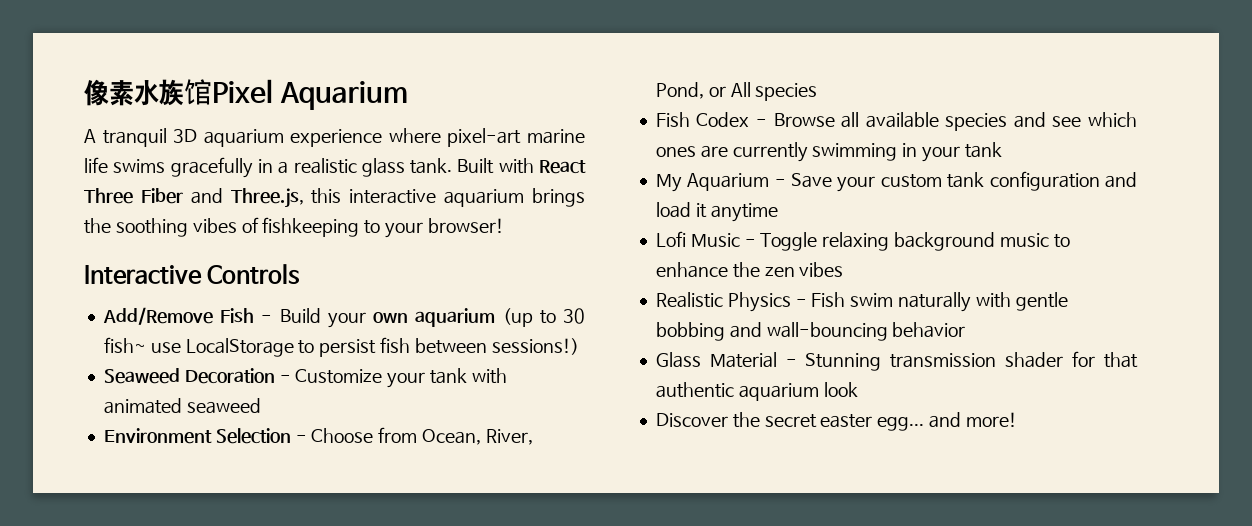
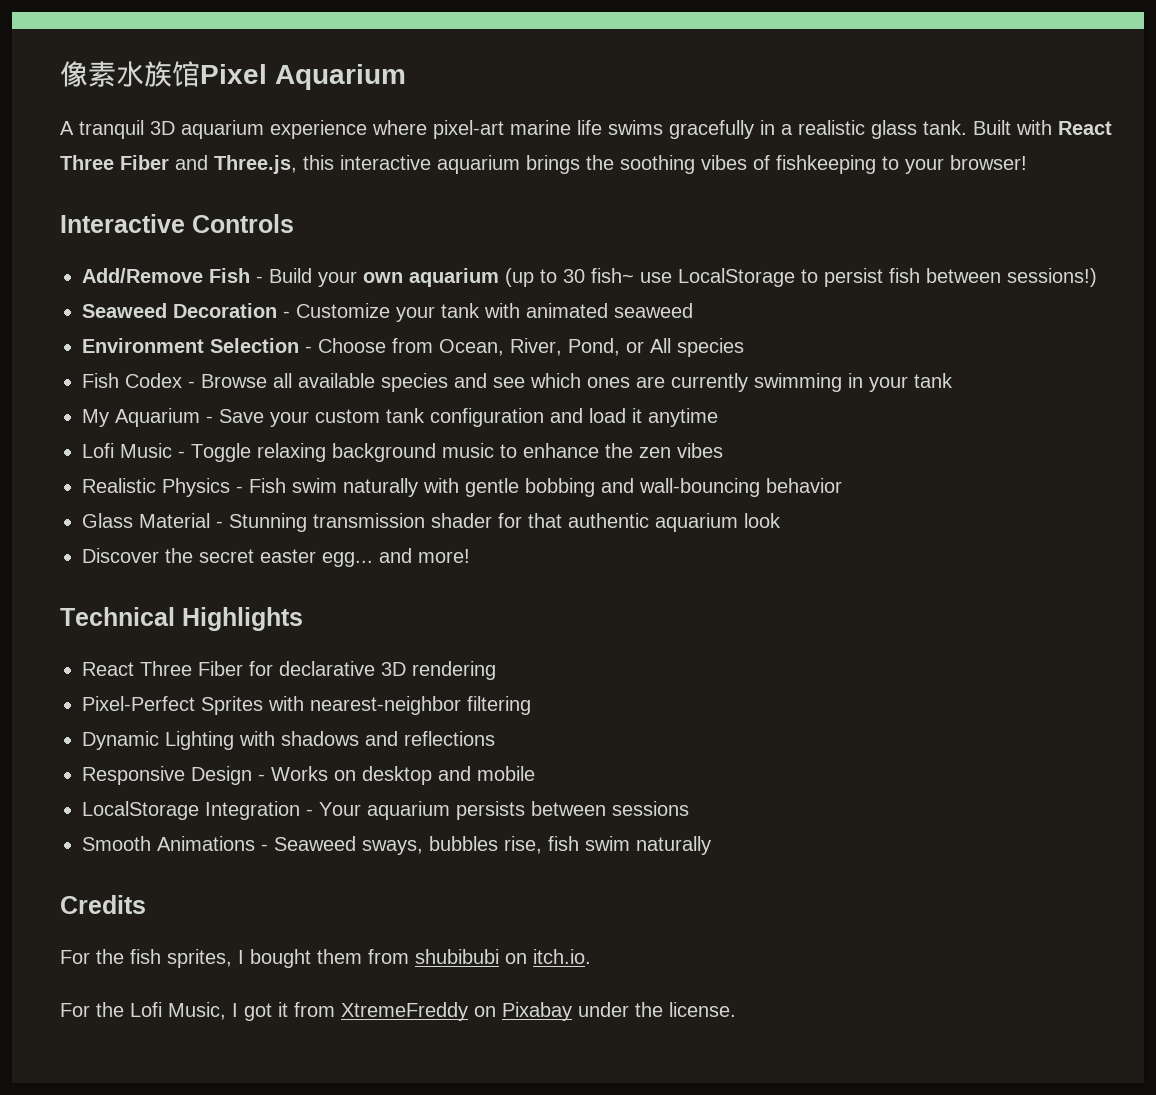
+ Technical Highlights
+ React Three Fiber for declarative 3D rendering
+ Pixel-Perfect Sprites with nearest-neighbor filtering
+ Dynamic Lighting with shadows and reflections
+ Responsive Design - Works on desktop and mobile
+ LocalStorage Integration - Your aquarium persists between sessions
+ Smooth Animations - Seaweed sways, bubbles rise, fish swim naturally
+ Credits
+ For the fish sprites, I bought them from shubibubi on itch.io.
+ For the Lofi Music, I got it from XtremeFreddy on Pixabay under the license.

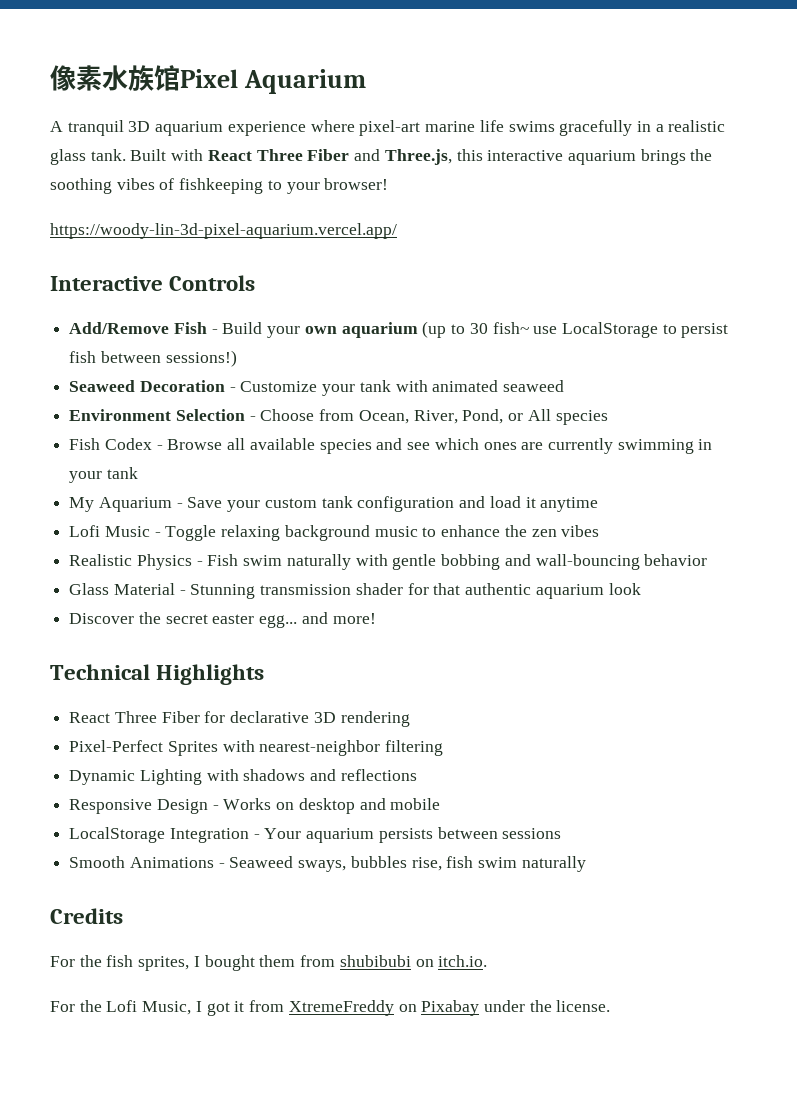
+ https://woody-lin-3d-pixel-aquarium.vercel.app/

